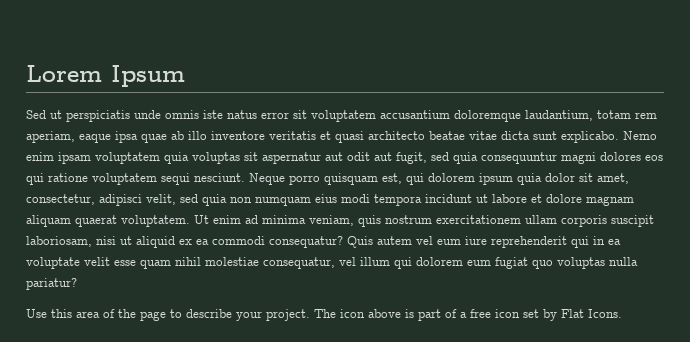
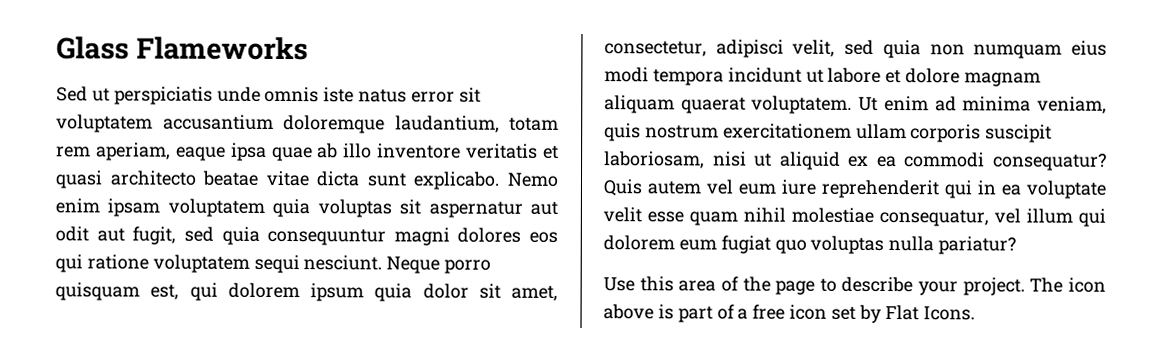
- Lorem Ipsum
+ Glass Flameworks

